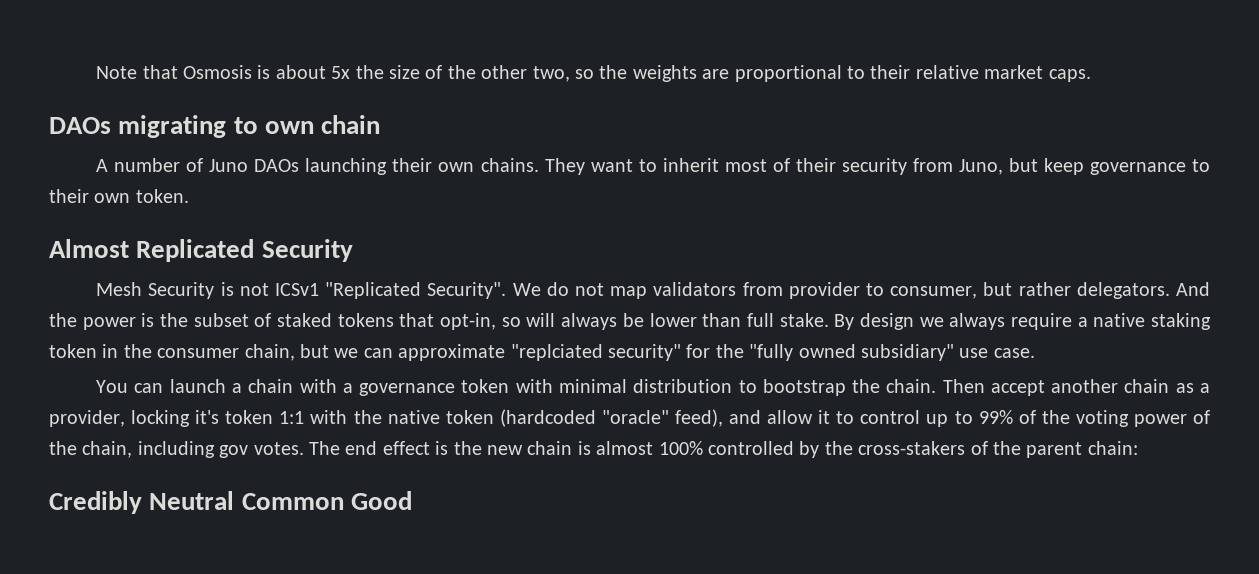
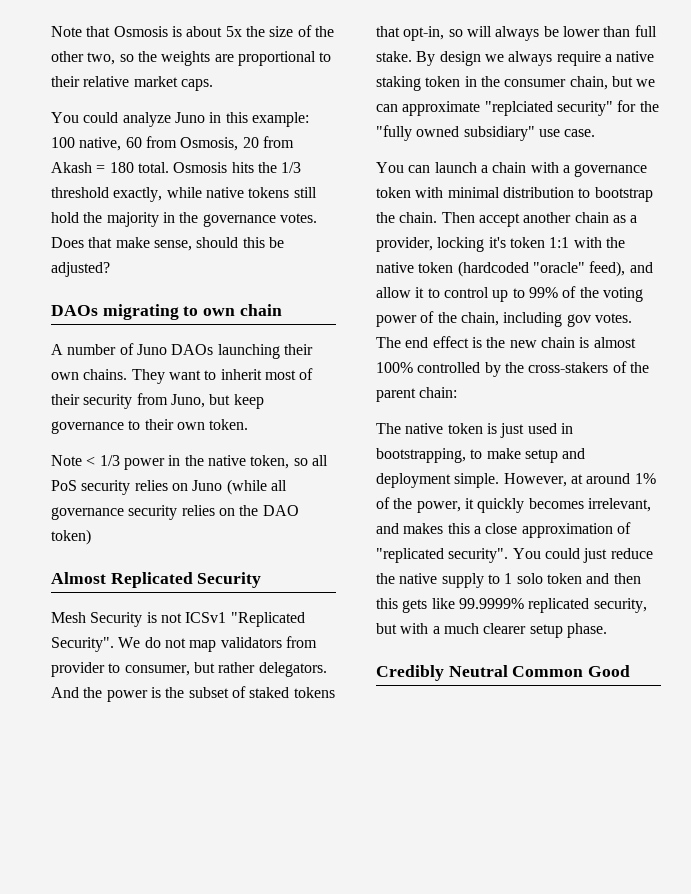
+ You could analyze Juno in this example: 100 native, 60 from Osmosis, 20 from Akash = 180 total. Osmosis hits the 1/3 threshold exactly, while native tokens still hold the majority in the governance votes. Does that make sense, should this be adjusted?
+ Note < 1/3 power in the native token, so all PoS security relies on Juno (while all governance security relies on the DAO token)
+ The native token is just used in bootstrapping, to make setup and deployment simple. However, at around 1% of the power, it quickly becomes irrelevant, and makes this a close approximation of "replicated security". You could just reduce the native supply to 1 solo token and then this gets like 99.9999% replicated security, but with a much clearer setup phase.

